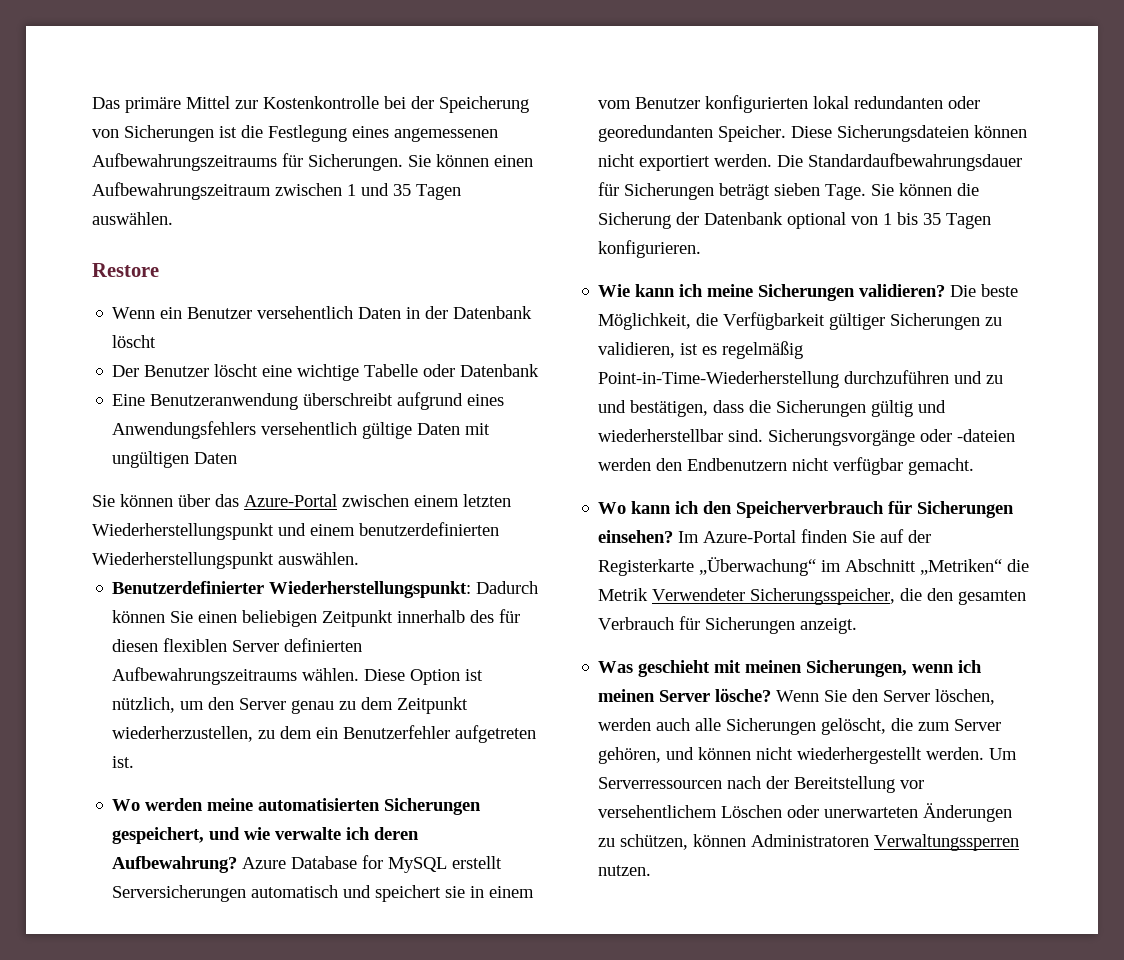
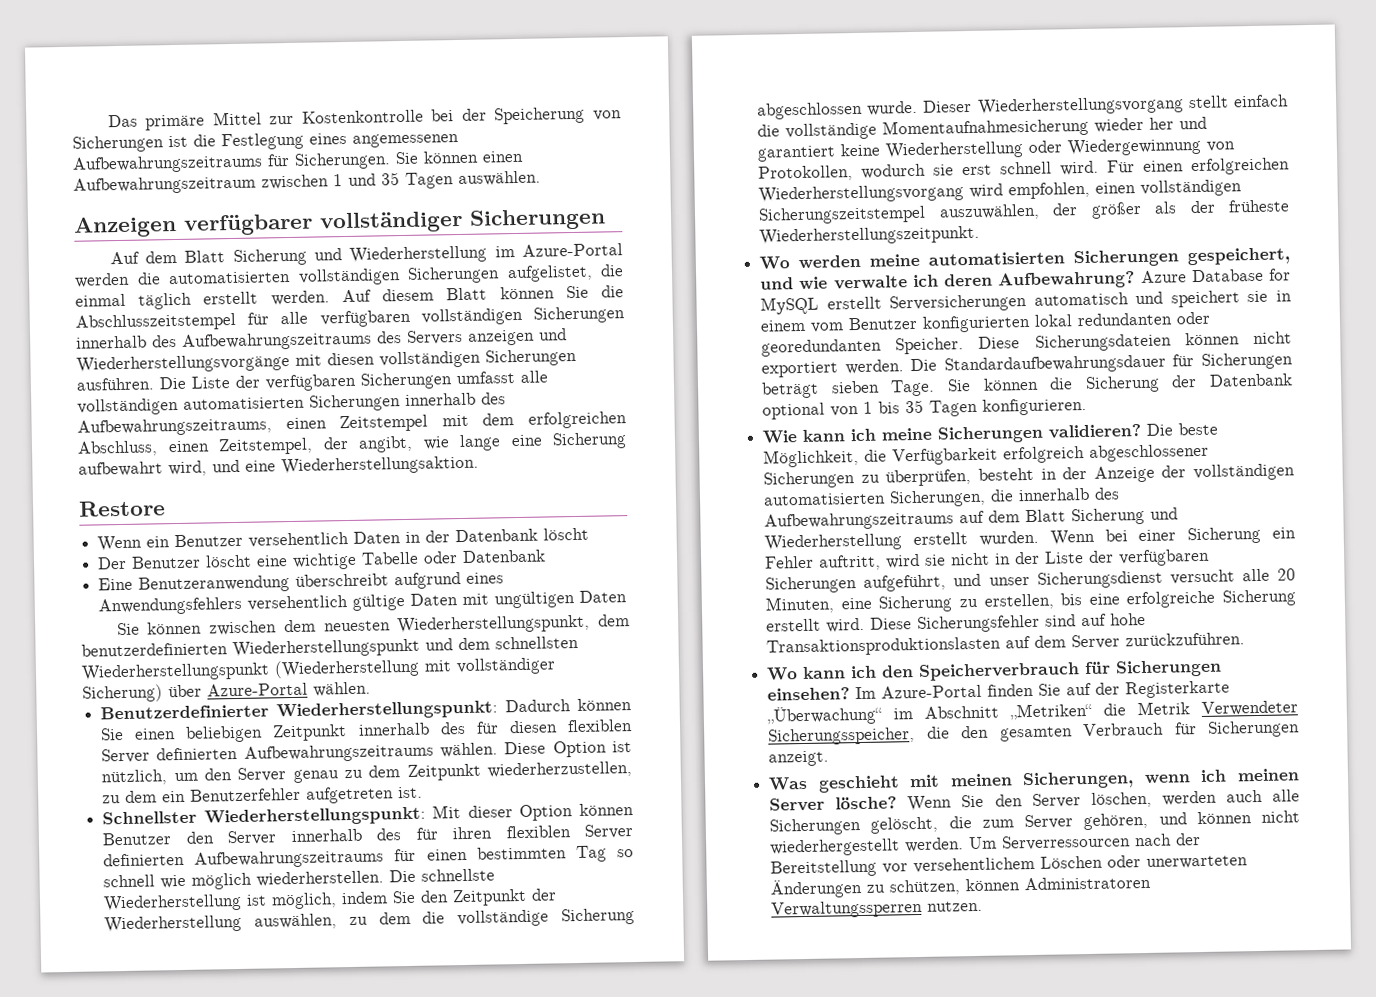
+ Anzeigen verfügbarer vollständiger Sicherungen
+ Auf dem Blatt Sicherung und Wiederherstellung im Azure-Portal werden die automatisierten vollständigen Sicherungen aufgelistet, die einmal täglich erstellt werden. Auf diesem Blatt können Sie die Abschlusszeitstempel für alle verfügbaren vollständigen Sicherungen innerhalb des Aufbewahrungszeitraums des Servers anzeigen und Wiederherstellungsvorgänge mit diesen vollständigen Sicherungen ausführen. Die Liste der verfügbaren Sicherungen umfasst alle vollständigen automatisierten Sicherungen innerhalb des Aufbewahrungszeitraums, einen Zeitstempel mit dem erfolgreichen Abschluss, einen Zeitstempel, der angibt, wie lange eine Sicherung aufbewahrt wird, und eine Wiederherstellungsaktion.
- Sie können über das Azure-Portal zwischen einem letzten Wiederherstellungspunkt und einem benutzerdefinierten Wiederherstellungspunkt auswählen.
+ Sie können zwischen dem neuesten Wiederherstellungspunkt, dem benutzerdefinierten Wiederherstellungspunkt und dem schnellsten Wiederherstellungspunkt (Wiederherstellung mit vollständiger Sicherung) über Azure-Portal wählen.
+ Schnellster Wiederherstellungspunkt: Mit dieser Option können Benutzer den Server innerhalb des für ihren flexiblen Server definierten Aufbewahrungszeitraums für einen bestimmten Tag so schnell wie möglich wiederherstellen. Die schnellste Wiederherstellung ist möglich, indem Sie den Zeitpunkt der Wiederherstellung auswählen, zu dem die vollständige Sicherung abgeschlossen wurde. Dieser Wiederherstellungsvorgang stellt einfach die vollständige Momentaufnahmesicherung wieder her und garantiert keine Wiederherstellung oder Wiedergewinnung von Protokollen, wodurch sie erst schnell wird. Für einen erfolgreichen Wiederherstellungsvorgang wird empfohlen, einen vollständigen Sicherungszeitstempel auszuwählen, der größer als der früheste Wiederherstellungszeitpunkt.
- Die beste Möglichkeit, die Verfügbarkeit gültiger Sicherungen zu validieren, ist es regelmäßig Point-in-Time-Wiederherstellung durchzuführen und zu und bestätigen, dass die Sicherungen gültig und wiederherstellbar sind. Sicherungsvorgänge oder -dateien werden den Endbenutzern nicht verfügbar gemacht.
+ Die beste Möglichkeit, die Verfügbarkeit erfolgreich abgeschlossener Sicherungen zu überprüfen, besteht in der Anzeige der vollständigen automatisierten Sicherungen, die innerhalb des Aufbewahrungszeitraums auf dem Blatt Sicherung und Wiederherstellung erstellt wurden. Wenn bei einer Sicherung ein Fehler auftritt, wird sie nicht in der Liste der verfügbaren Sicherungen aufgeführt, und unser Sicherungsdienst versucht alle 20 Minuten, eine Sicherung zu erstellen, bis eine erfolgreiche Sicherung erstellt wird. Diese Sicherungsfehler sind auf hohe Transaktionsproduktionslasten auf dem Server zurückzuführen.

